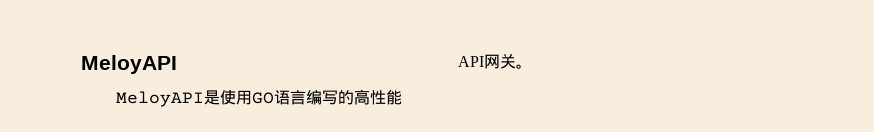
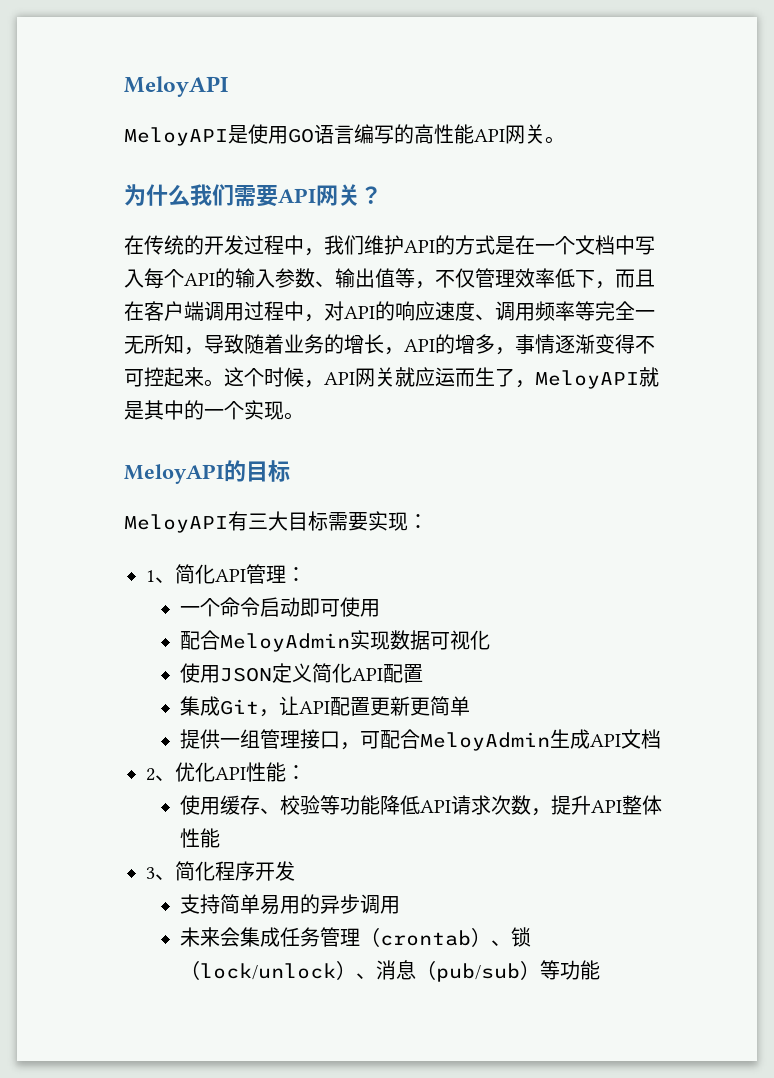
+ 为什么我们需要API网关？
+ 在传统的开发过程中，我们维护API的方式是在一个文档中写入每个API的输入参数、输出值等，不仅管理效率低下，而且在客户端调用过程中，对API的响应速度、调用频率等完全一无所知，导致随着业务的增长，API的增多，事情逐渐变得不可控起来。这个时候，API网关就应运而生了，MeloyAPI就是其中的一个实现。
+ MeloyAPI的目标
+ MeloyAPI有三大目标需要实现：
+ 1、简化API管理：
+ 一个命令启动即可使用
+ 配合MeloyAdmin实现数据可视化
+ 使用JSON定义简化API配置
+ 集成Git，让API配置更新更简单
+ 提供一组管理接口，可配合MeloyAdmin生成API文档
+ 2、优化API性能：
+ 使用缓存、校验等功能降低API请求次数，提升API整体性能
+ 3、简化程序开发
+ 支持简单易用的异步调用
+ 未来会集成任务管理（crontab）、锁（lock/unlock）、消息（pub/sub）等功能

